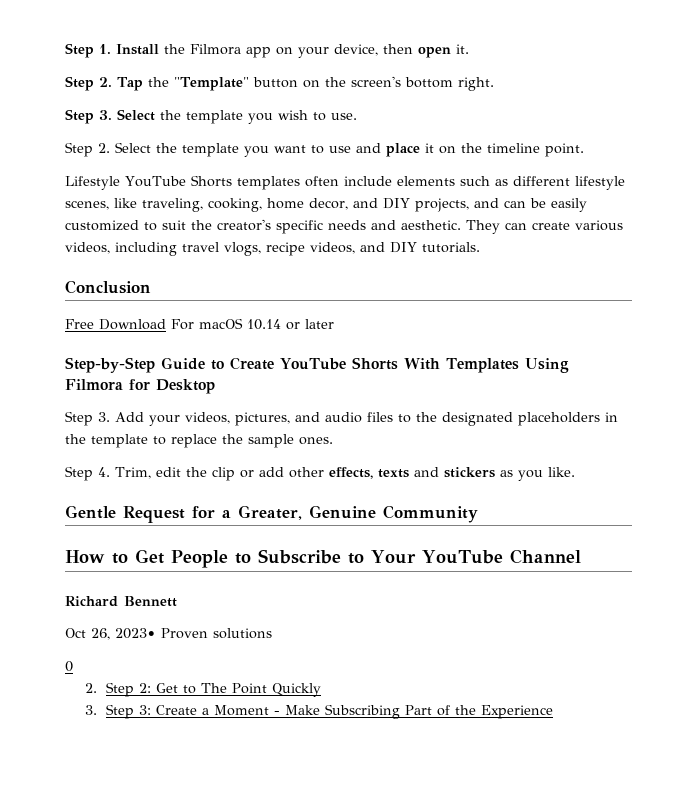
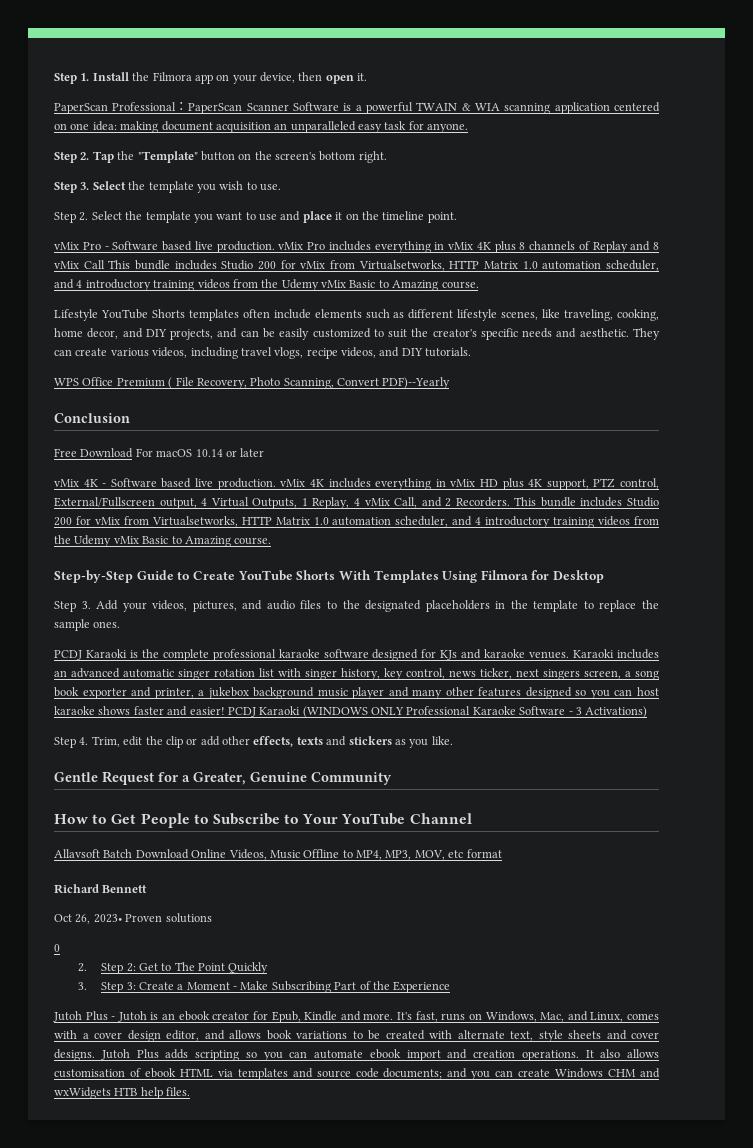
+ PaperScan Professional：PaperScan Scanner Software is a powerful TWAIN & WIA scanning application centered on one idea: making document acquisition an unparalleled easy task for anyone.
+ vMix Pro - Software based live production. vMix Pro includes everything in vMix 4K plus 8 channels of Replay and 8 vMix Call This bundle includes Studio 200 for vMix from Virtualsetworks, HTTP Matrix 1.0 automation scheduler, and 4 introductory training videos from the Udemy vMix Basic to Amazing course.
+ WPS Office Premium ( File Recovery, Photo Scanning, Convert PDF)--Yearly
+ vMix 4K - Software based live production. vMix 4K includes everything in vMix HD plus 4K support, PTZ control, External/Fullscreen output, 4 Virtual Outputs, 1 Replay, 4 vMix Call, and 2 Recorders. This bundle includes Studio 200 for vMix from Virtualsetworks, HTTP Matrix 1.0 automation scheduler, and 4 introductory training videos from the Udemy vMix Basic to Amazing course.
+ PCDJ Karaoki is the complete professional karaoke software designed for KJs and karaoke venues. Karaoki includes an advanced automatic singer rotation list with singer history, key control, news ticker, next singers screen, a song book exporter and printer, a jukebox background music player and many other features designed so you can host karaoke shows faster and easier! PCDJ Karaoki (WINDOWS ONLY Professional Karaoke Software - 3 Activations)
+ Allavsoft Batch Download Online Videos, Music Offline to MP4, MP3, MOV, etc format
+ Jutoh Plus - Jutoh is an ebook creator for Epub, Kindle and more. It's fast, runs on Windows, Mac, and Linux, comes with a cover design editor, and allows book variations to be created with alternate text, style sheets and cover designs. Jutoh Plus adds scripting so you can automate ebook import and creation operations. It also allows customisation of ebook HTML via templates and source code documents; and you can create Windows CHM and wxWidgets HTB help files.

